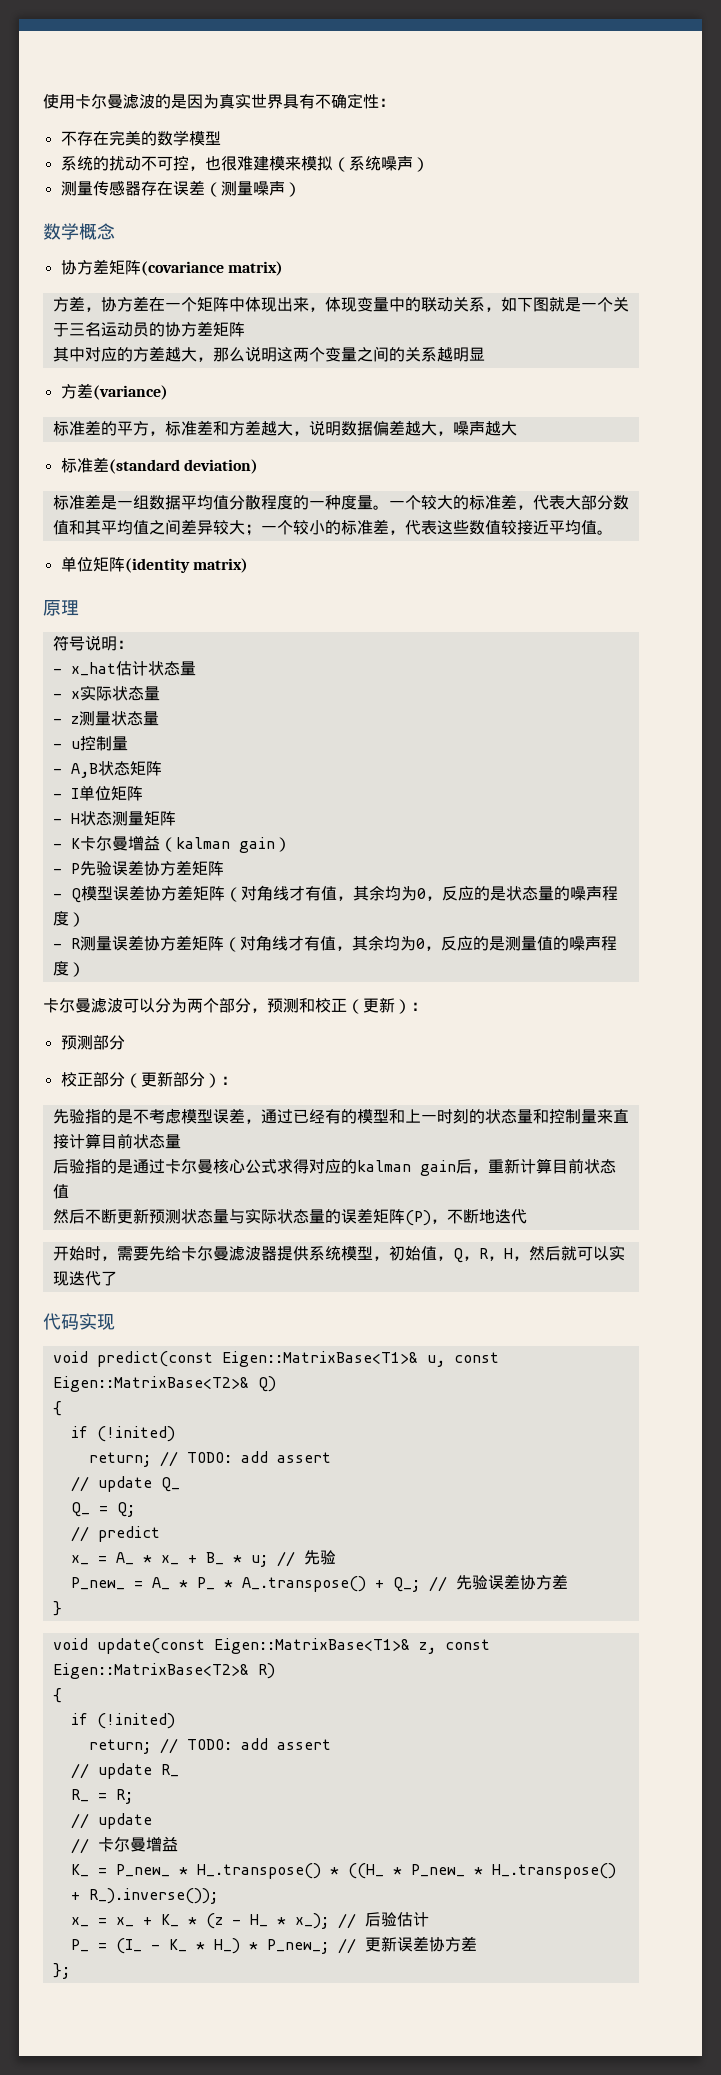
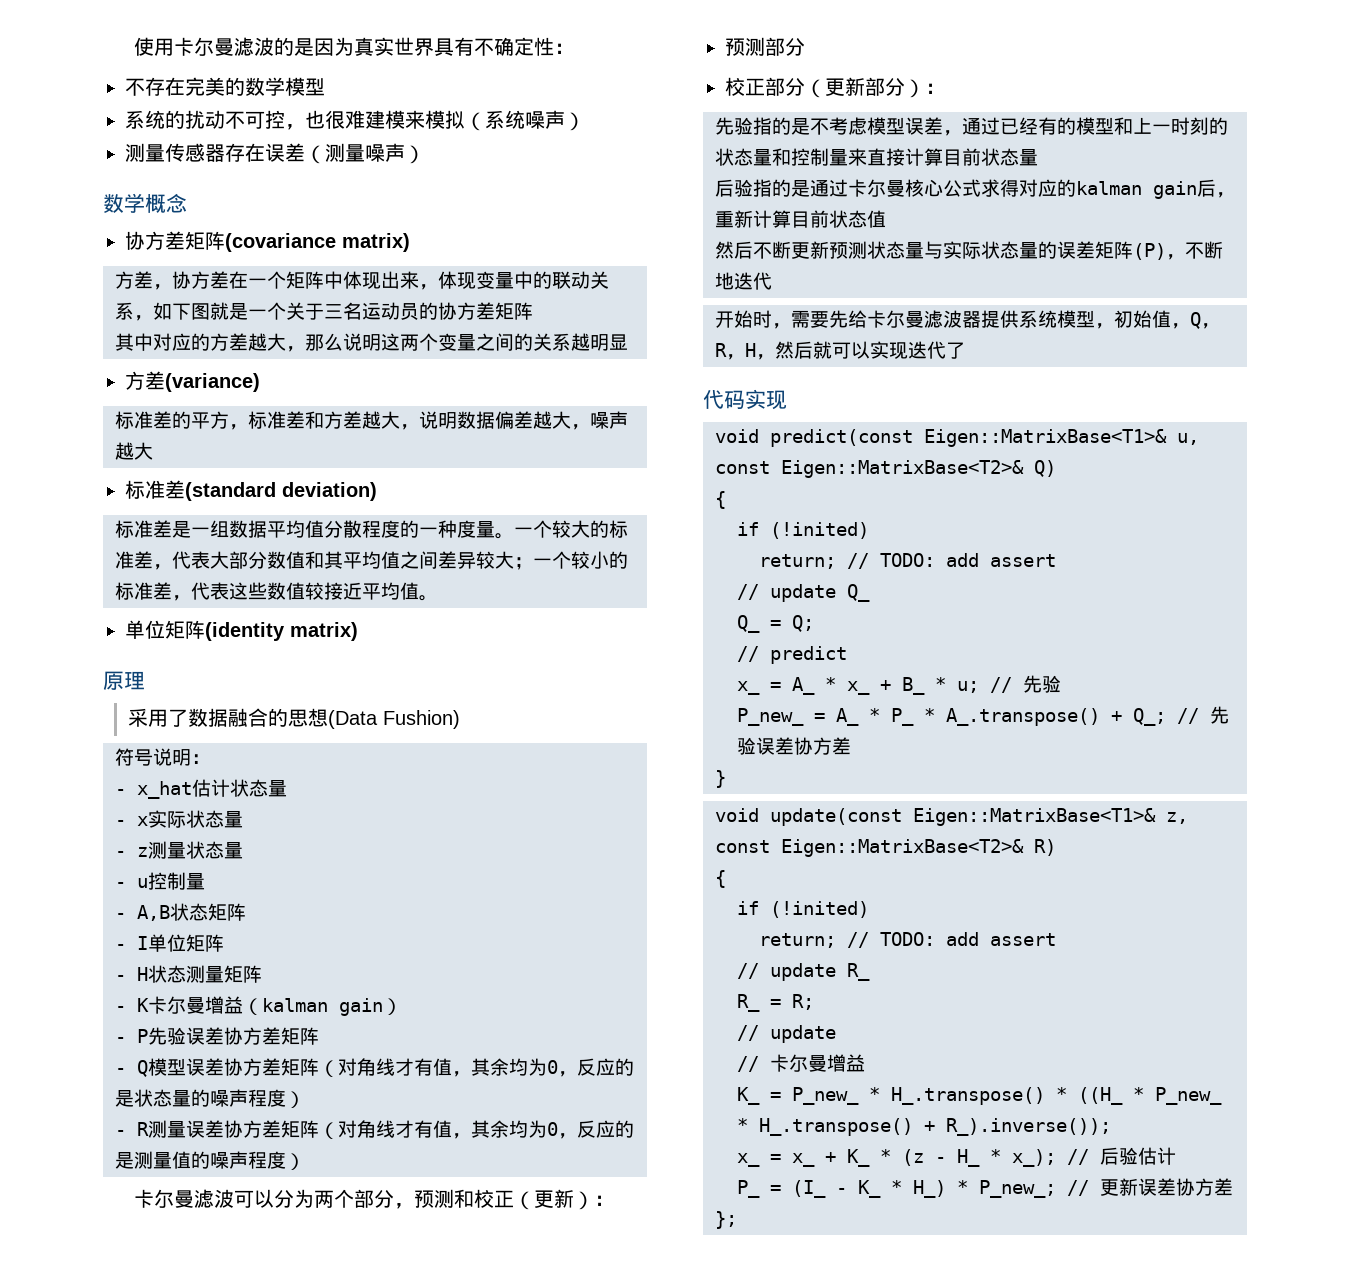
+ 采用了数据融合的思想(Data Fushion)

